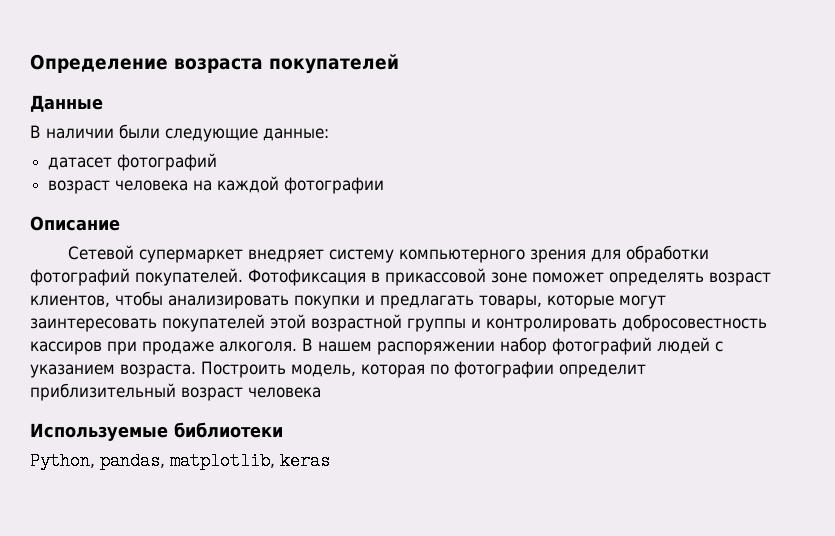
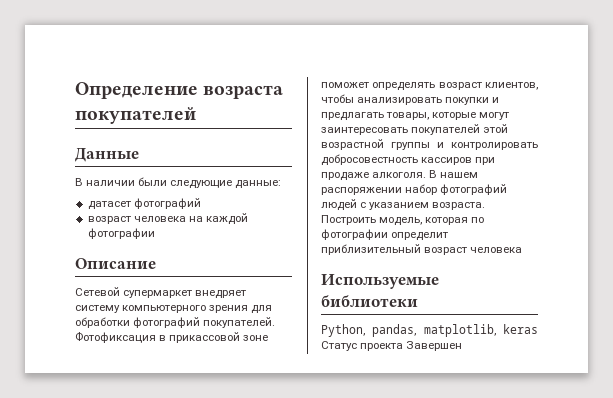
- Python, pandas, matplotlib, keras
+ Python, pandas, matplotlib, keras Cтатус проекта Завершен

